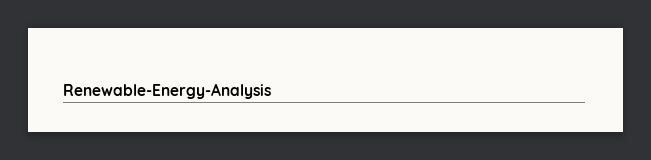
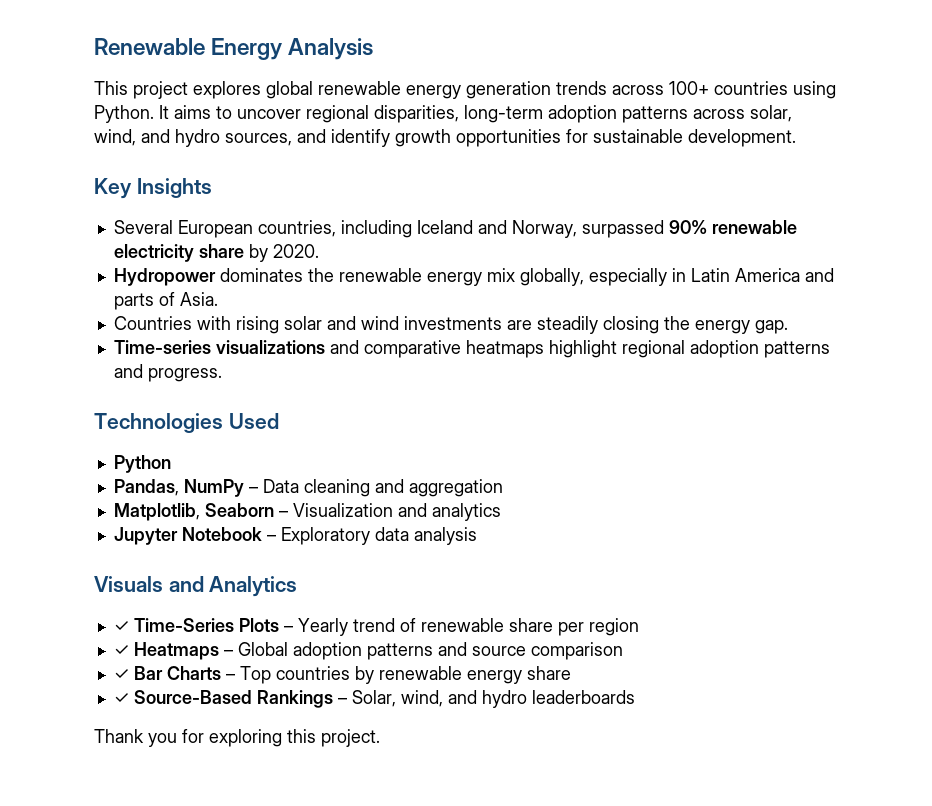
- Renewable-Energy-Analysis
+ Renewable Energy Analysis
+ This project explores global renewable energy generation trends across 100+ countries using Python. It aims to uncover regional disparities, long-term adoption patterns across solar, wind, and hydro sources, and identify growth opportunities for sustainable development.
+ Key Insights
+ Several European countries, including Iceland and Norway, surpassed 90% renewable electricity share by 2020.
+ Hydropower dominates the renewable energy mix globally, especially in Latin America and parts of Asia.
+ Countries with rising solar and wind investments are steadily closing the energy gap.
+ Time-series visualizations and comparative heatmaps highlight regional adoption patterns and progress.
+ Technologies Used
+ Python
+ Pandas, NumPy – Data cleaning and aggregation
+ Matplotlib, Seaborn – Visualization and analytics
+ Jupyter Notebook – Exploratory data analysis
+ Visuals and Analytics
+ ✓ Time-Series Plots – Yearly trend of renewable share per region
+ ✓ Heatmaps – Global adoption patterns and source comparison
+ ✓ Bar Charts – Top countries by renewable energy share
+ ✓ Source-Based Rankings – Solar, wind, and hydro leaderboards
+ Thank you for exploring this project.

